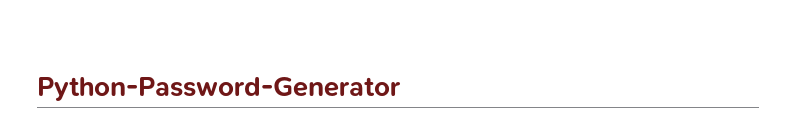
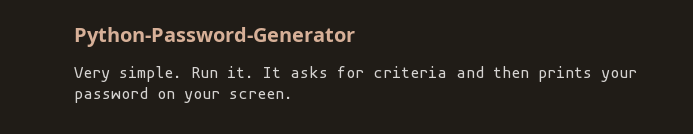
+ Very simple. Run it. It asks for criteria and then prints your password on your screen.

